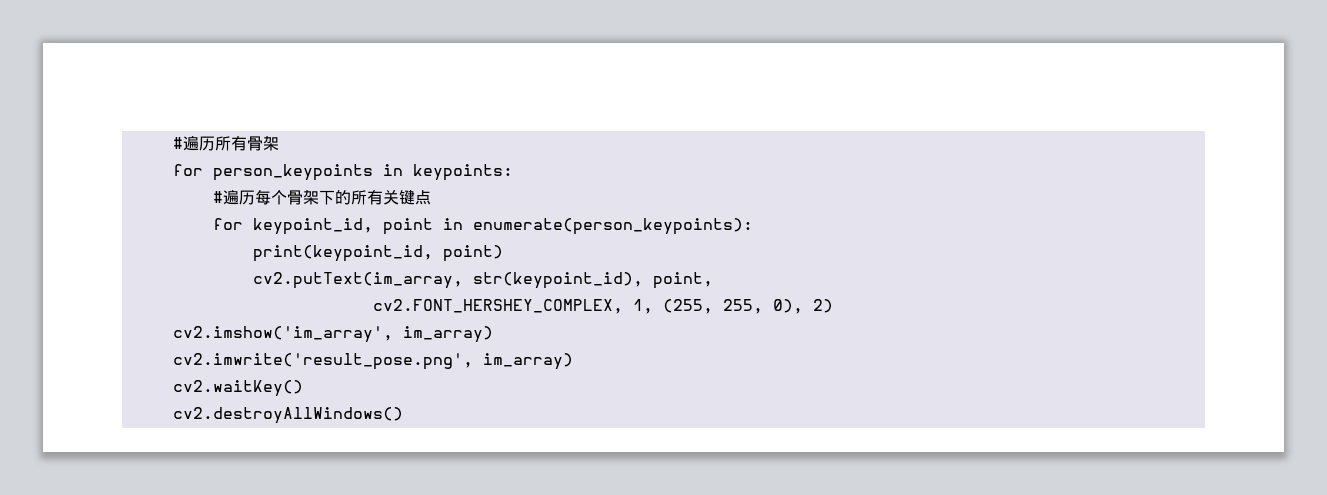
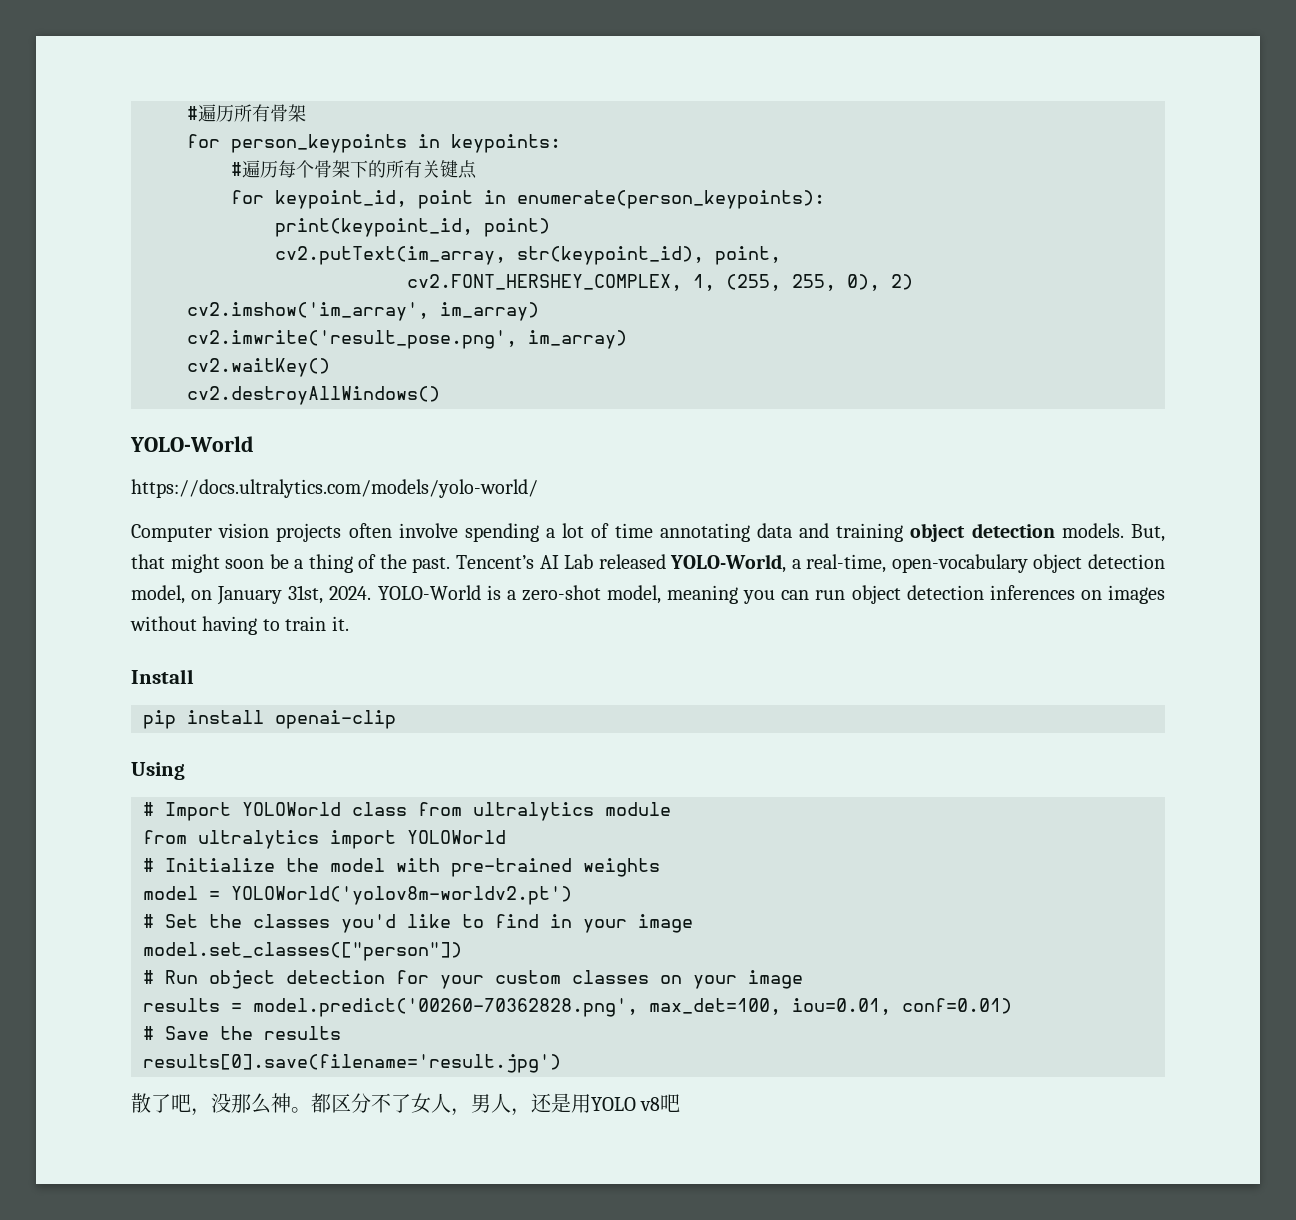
  cv2.destroyAllWindows()
+ YOLO-World
+ https://docs.ultralytics.com/models/yolo-world/
+ Computer vision projects often involve spending a lot of time annotating data and training object detection models. But, that might soon be a thing of the past. Tencent’s AI Lab released YOLO-World, a real-time, open-vocabulary object detection model, on January 31st, 2024. YOLO-World is a zero-shot model, meaning you can run object detection inferences on images without having to train it.
+ Install
+ pip install openai-clip
+ Using
+ # Import YOLOWorld class from ultralytics module
+ from ultralytics import YOLOWorld
+ # Initialize the model with pre-trained weights
+ model = YOLOWorld('yolov8m-worldv2.pt')
+ # Set the classes you'd like to find in your image
+ model.set_classes(["person"])
+ # Run object detection for your custom classes on your image
+ results = model.predict('00260-70362828.png', max_det=100, iou=0.01, conf=0.01)
+ # Save the results
+ results[0].save(filename='result.jpg')
+ 散了吧，没那么神。都区分不了女人，男人，还是用YOLO v8吧

